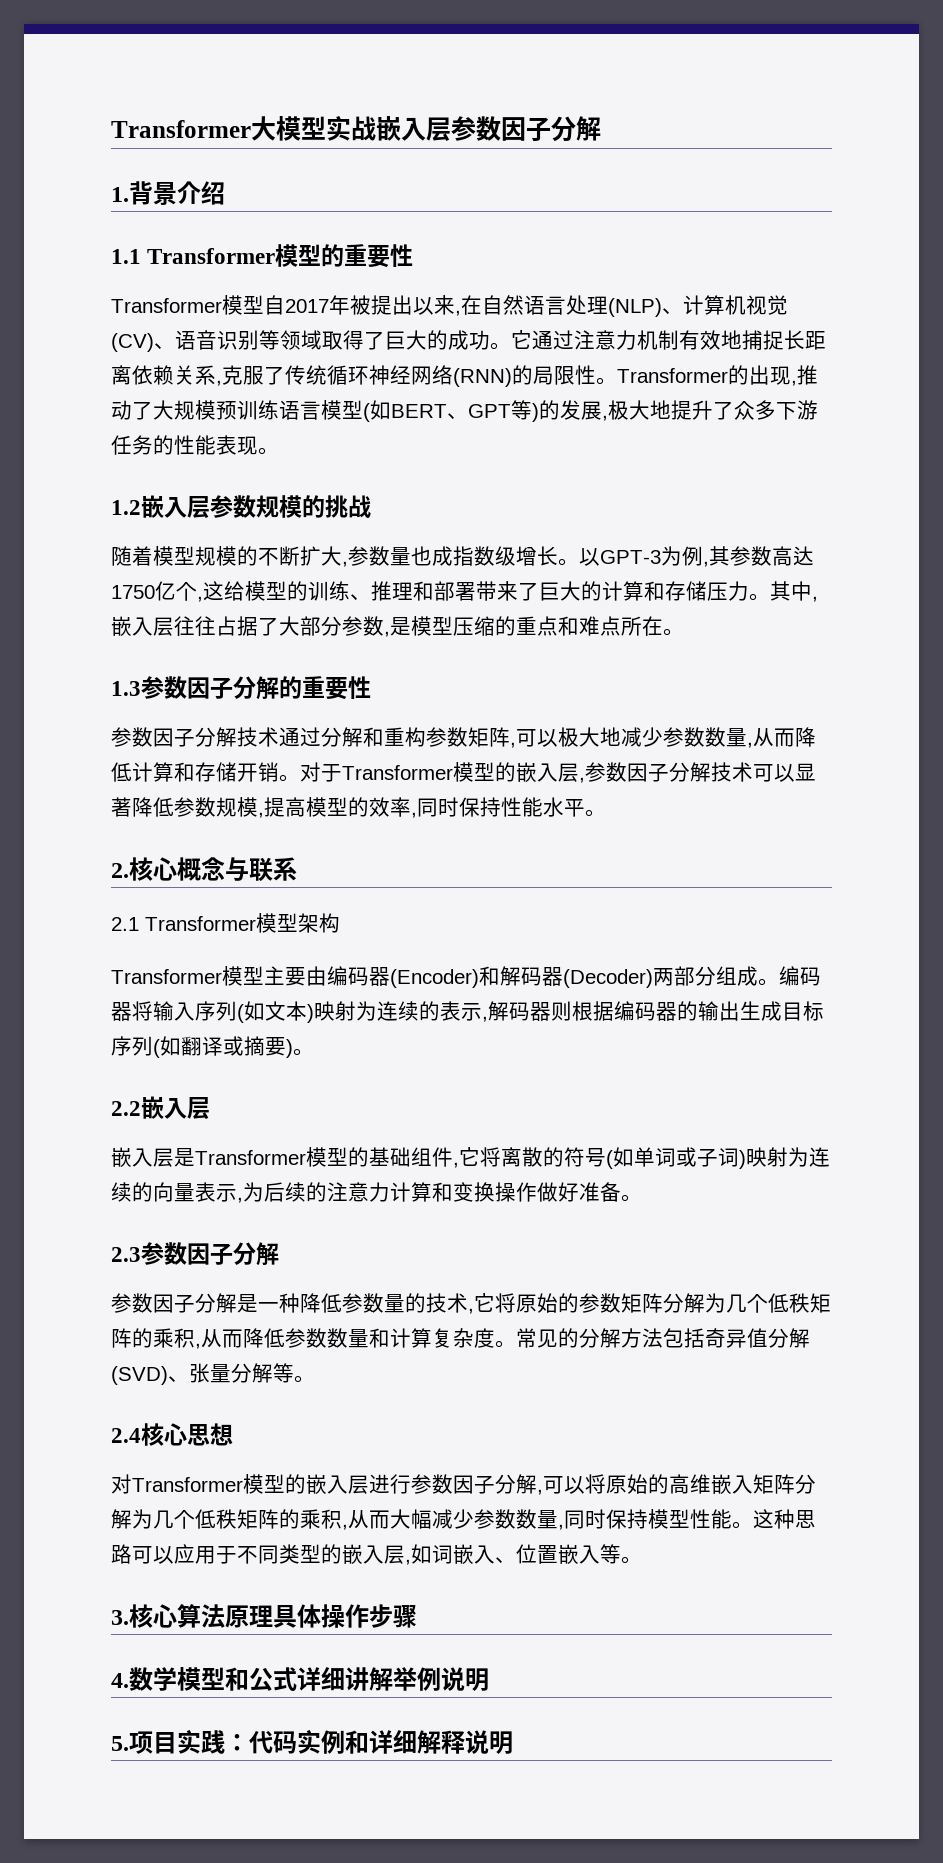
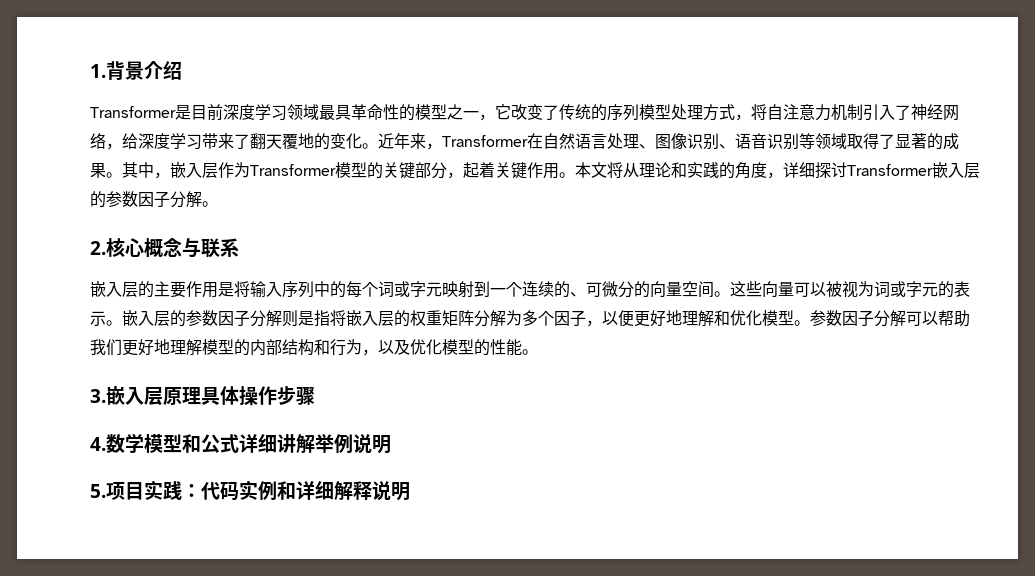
- Transformer大模型实战嵌入层参数因子分解
  1.背景介绍
- 1.1 Transformer模型的重要性
- Transformer模型自2017年被提出以来,在自然语言处理(NLP)、计算机视觉(CV)、语音识别等领域取得了巨大的成功。它通过注意力机制有效地捕捉长距离依赖关系,克服了传统循环神经网络(RNN)的局限性。Transformer的出现,推动了大规模预训练语言模型(如BERT、GPT等)的发展,极大地提升了众多下游任务的性能表现。
- 1.2嵌入层参数规模的挑战
- 随着模型规模的不断扩大,参数量也成指数级增长。以GPT-3为例,其参数高达1750亿个,这给模型的训练、推理和部署带来了巨大的计算和存储压力。其中,嵌入层往往占据了大部分参数,是模型压缩的重点和难点所在。
- 1.3参数因子分解的重要性
- 参数因子分解技术通过分解和重构参数矩阵,可以极大地减少参数数量,从而降低计算和存储开销。对于Transformer模型的嵌入层,参数因子分解技术可以显著降低参数规模,提高模型的效率,同时保持性能水平。
+ Transformer是目前深度学习领域最具革命性的模型之一，它改变了传统的序列模型处理方式，将自注意力机制引入了神经网络，给深度学习带来了翻天覆地的变化。近年来，Transformer在自然语言处理、图像识别、语音识别等领域取得了显著的成果。其中，嵌入层作为Transformer模型的关键部分，起着关键作用。本文将从理论和实践的角度，详细探讨Transformer嵌入层的参数因子分解。
- 2.1 Transformer模型架构
- Transformer模型主要由编码器(Encoder)和解码器(Decoder)两部分组成。编码器将输入序列(如文本)映射为连续的表示,解码器则根据编码器的输出生成目标序列(如翻译或摘要)。
- 2.2嵌入层
- 嵌入层是Transformer模型的基础组件,它将离散的符号(如单词或子词)映射为连续的向量表示,为后续的注意力计算和变换操作做好准备。
- 2.3参数因子分解
- 参数因子分解是一种降低参数量的技术,它将原始的参数矩阵分解为几个低秩矩阵的乘积,从而降低参数数量和计算复杂度。常见的分解方法包括奇异值分解(SVD)、张量分解等。
- 2.4核心思想
- 对Transformer模型的嵌入层进行参数因子分解,可以将原始的高维嵌入矩阵分解为几个低秩矩阵的乘积,从而大幅减少参数数量,同时保持模型性能。这种思路可以应用于不同类型的嵌入层,如词嵌入、位置嵌入等。
- 3.核心算法原理具体操作步骤
+ 嵌入层的主要作用是将输入序列中的每个词或字元映射到一个连续的、可微分的向量空间。这些向量可以被视为词或字元的表示。嵌入层的参数因子分解则是指将嵌入层的权重矩阵分解为多个因子，以便更好地理解和优化模型。参数因子分解可以帮助我们更好地理解模型的内部结构和行为，以及优化模型的性能。
+ 3.嵌入层原理具体操作步骤

